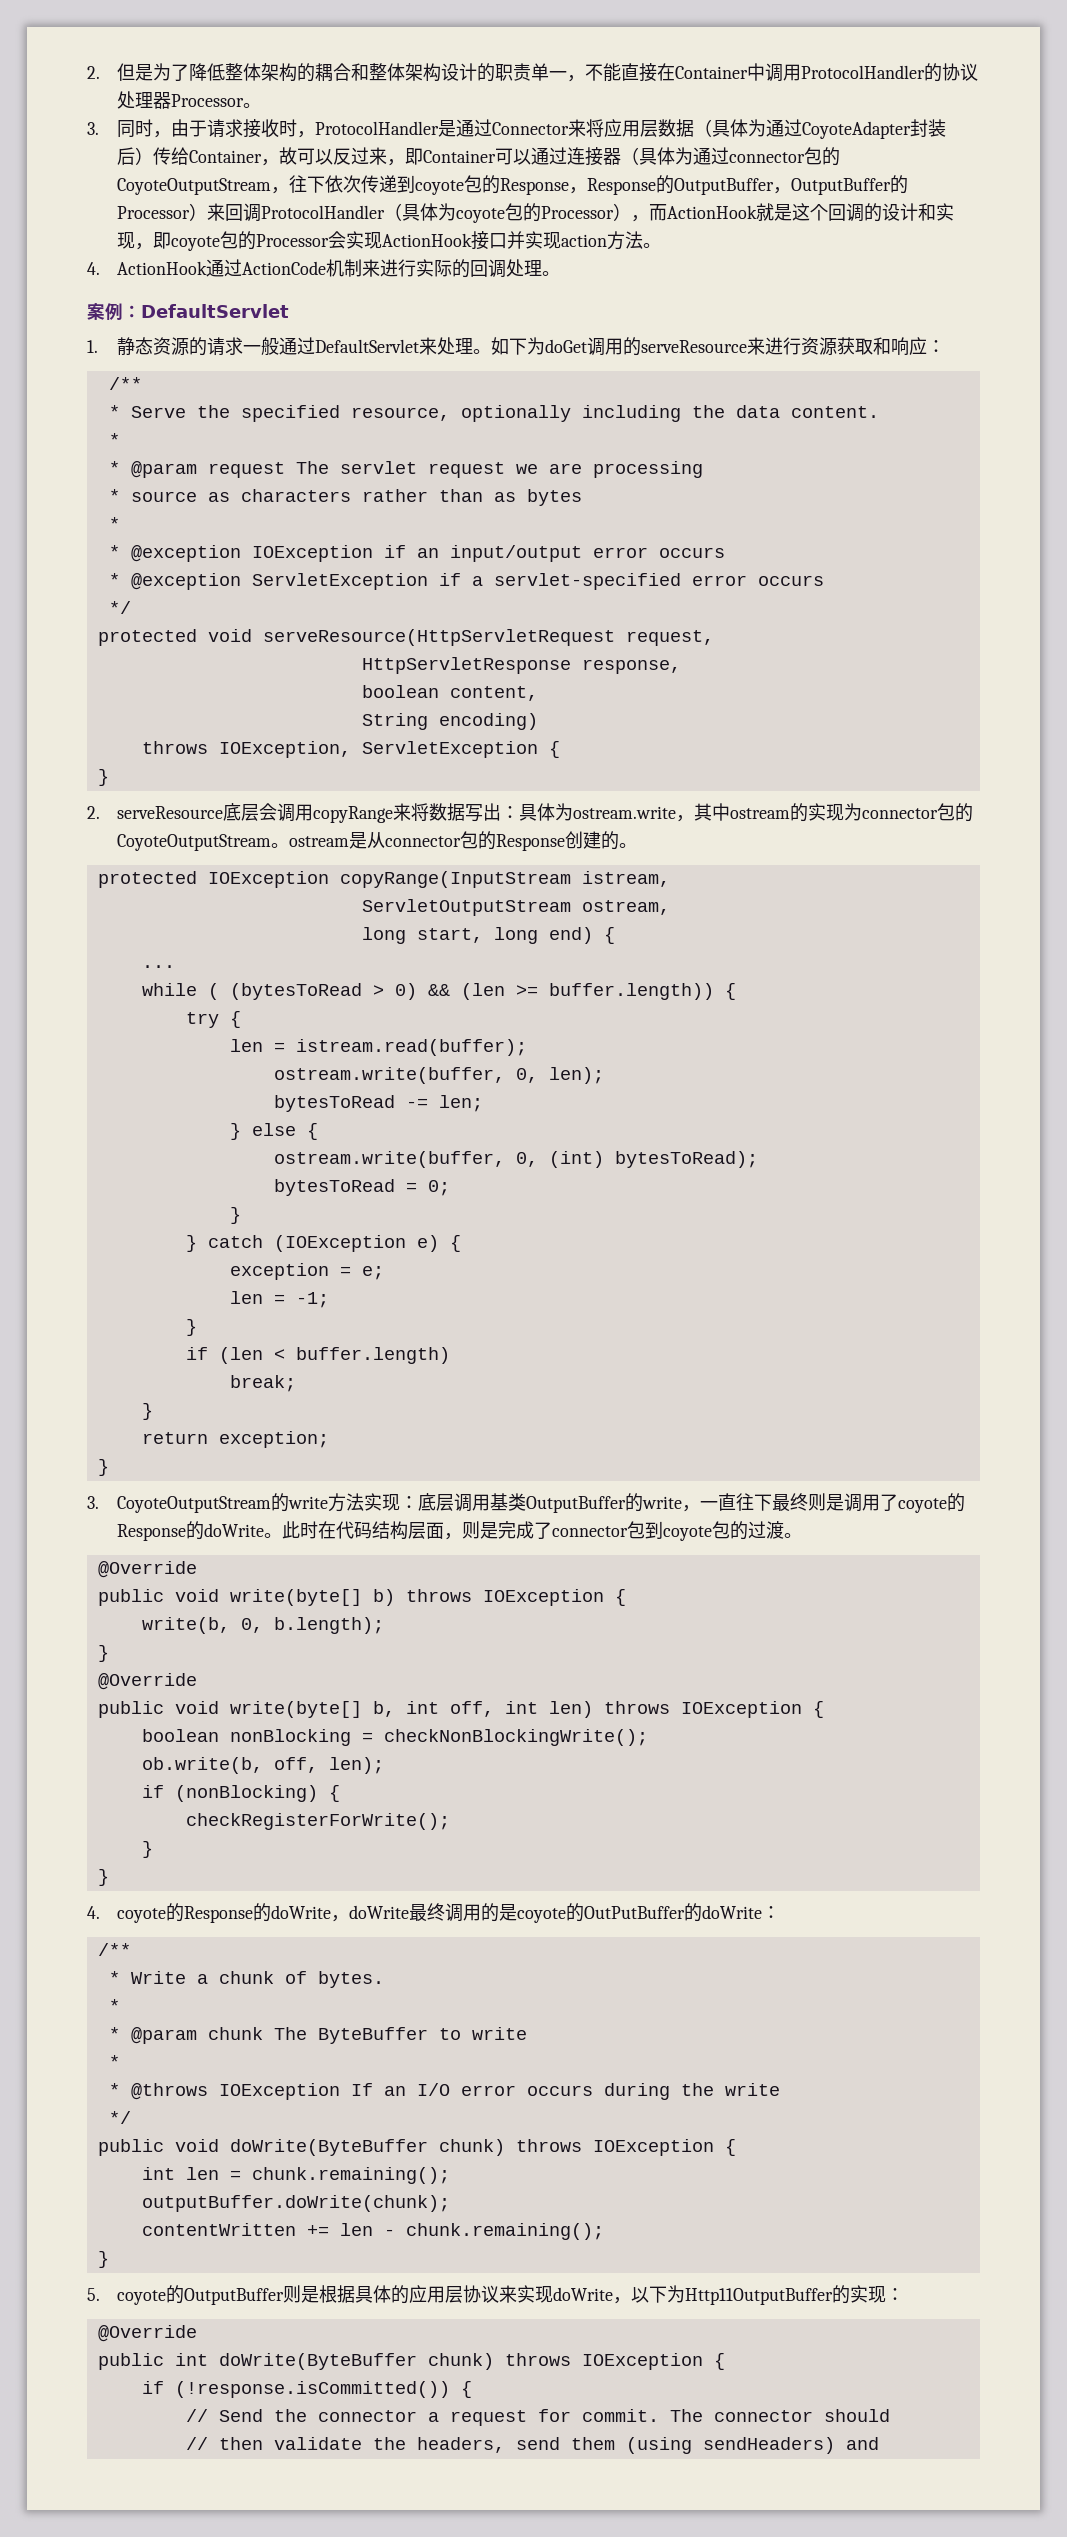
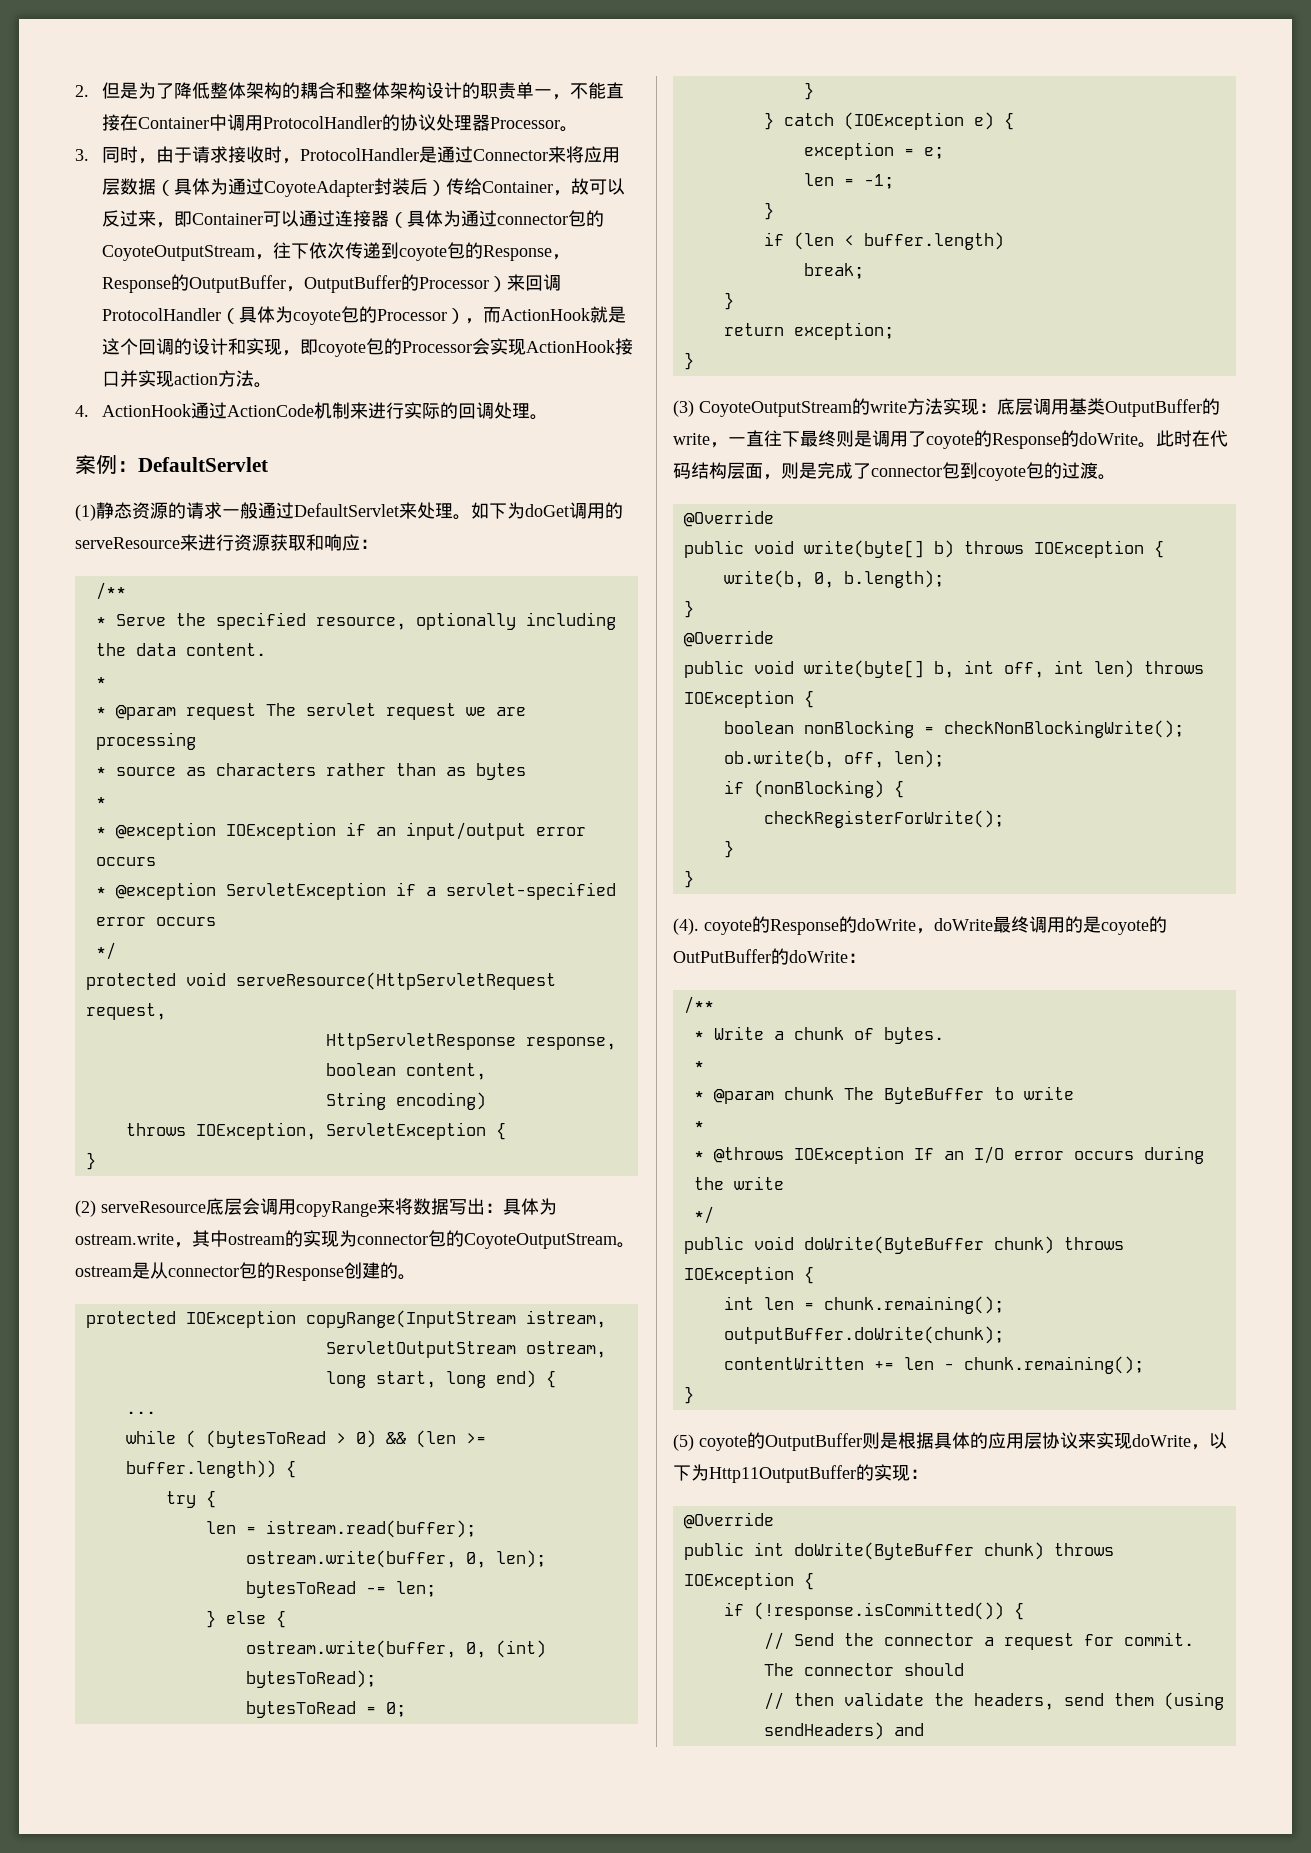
- 1.静态资源的请求一般通过DefaultServlet来处理。
+ (1)静态资源的请求一般通过DefaultServlet来处理。
- 2. serveResource底层会调用copyRange来将数据写出：具体为ostream.write，其中ostream的实现为connector包的CoyoteOutputStream。ostream是从connector包的Response创建的。
+ (2) serveResource底层会调用copyRange来将数据写出：具体为ostream.write，其中ostream的实现为connector包的CoyoteOutputStream。ostream是从connector包的Response创建的。
- 3. CoyoteOutputStream的write方法实现：底层调用基类OutputBuffer的write，一直往下最终则是调用了coyote的Response的doWrite。
+ (3) CoyoteOutputStream的write方法实现：底层调用基类OutputBuffer的write，一直往下最终则是调用了coyote的Response的doWrite。
- 4. coyote的Response的doWrite，doWrite最终调用的是coyote的OutPutBuffer的doWrite：
+ (4). coyote的Response的doWrite，doWrite最终调用的是coyote的OutPutBuffer的doWrite：
- 5. coyote的OutputBuffer则是根据具体的应用层协议来实现doWrite，以下为Http11OutputBuffer的实现：
+ (5) coyote的OutputBuffer则是根据具体的应用层协议来实现doWrite，以下为Http11OutputBuffer的实现：

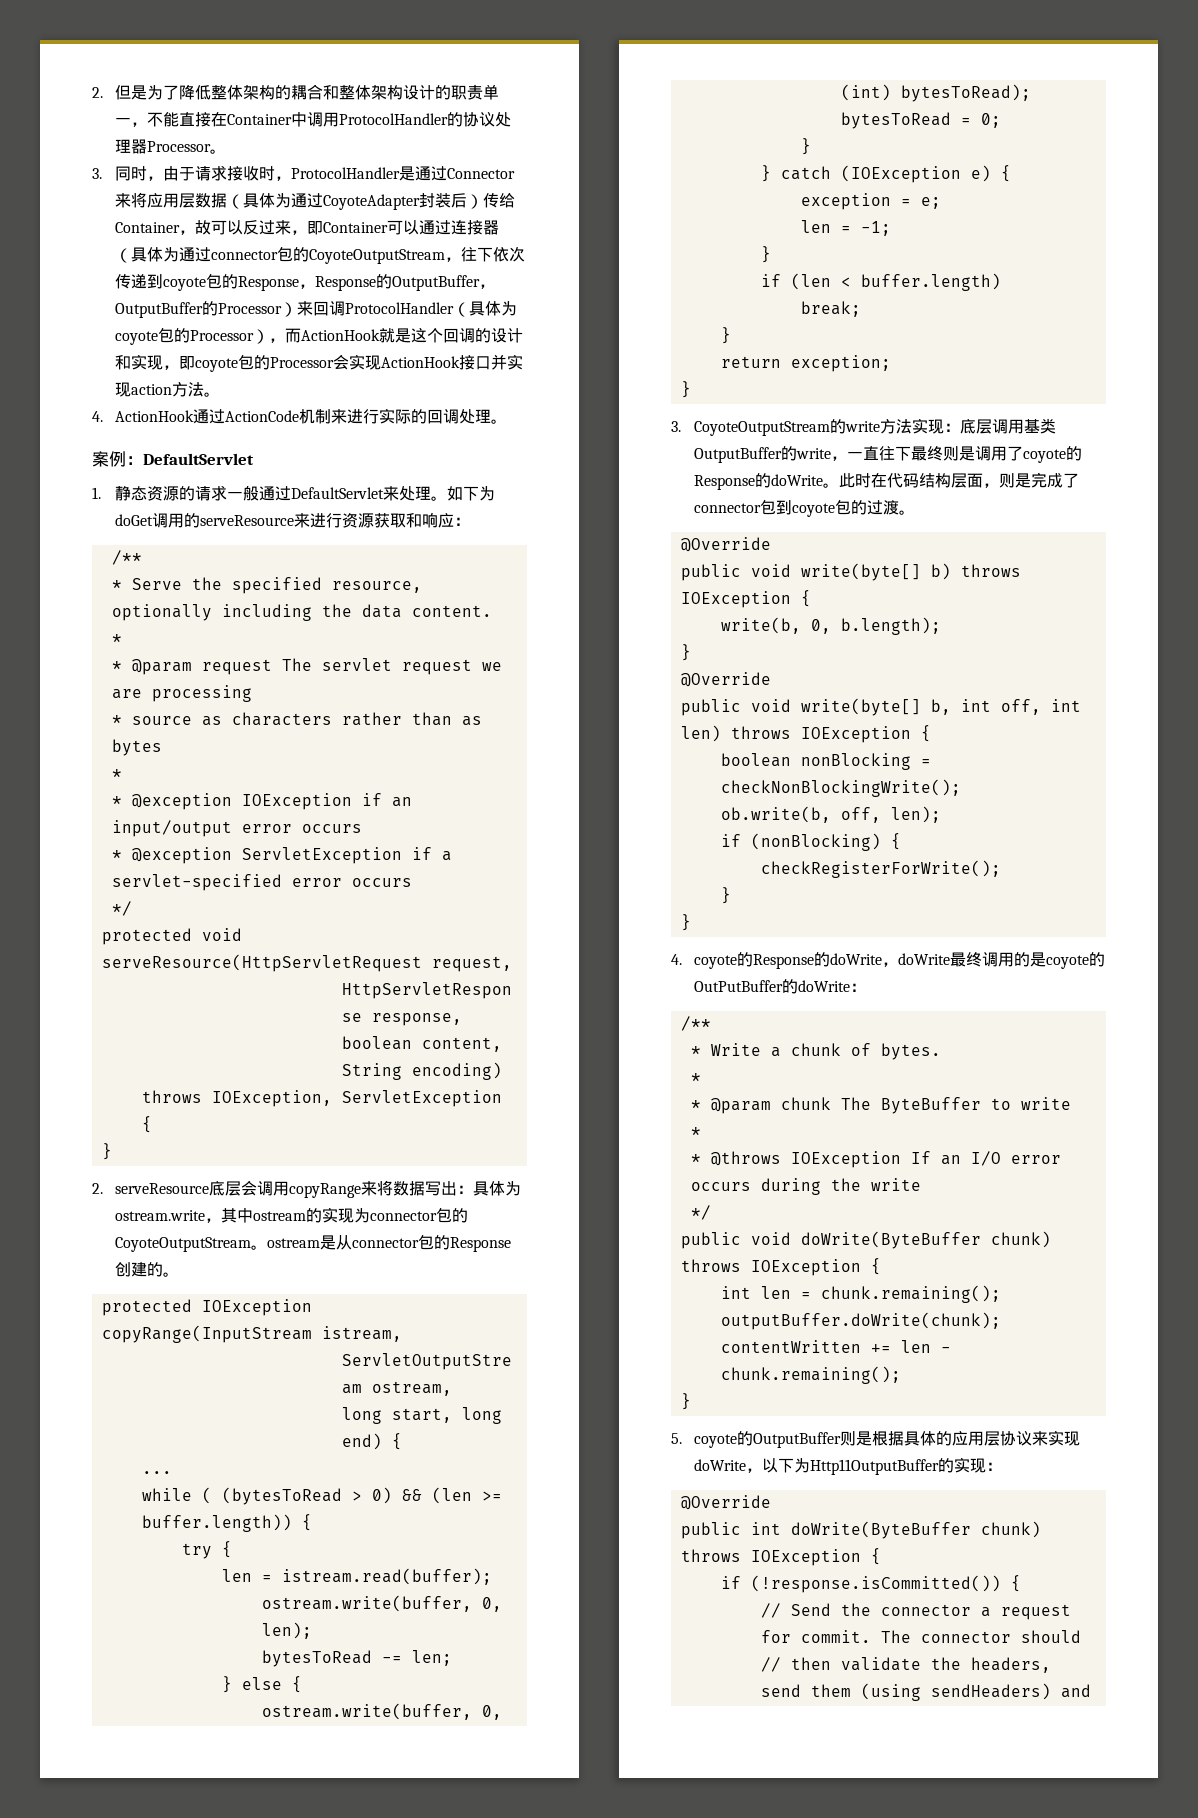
- (1)静态资源的请求一般通过DefaultServlet来处理。
+ 1.静态资源的请求一般通过DefaultServlet来处理。
- (2) serveResource底层会调用copyRange来将数据写出：具体为ostream.write，其中ostream的实现为connector包的CoyoteOutputStream。ostream是从connector包的Response创建的。
+ 2. serveResource底层会调用copyRange来将数据写出：具体为ostream.write，其中ostream的实现为connector包的CoyoteOutputStream。ostream是从connector包的Response创建的。
- (3) CoyoteOutputStream的write方法实现：底层调用基类OutputBuffer的write，一直往下最终则是调用了coyote的Response的doWrite。
+ 3. CoyoteOutputStream的write方法实现：底层调用基类OutputBuffer的write，一直往下最终则是调用了coyote的Response的doWrite。
- (4). coyote的Response的doWrite，doWrite最终调用的是coyote的OutPutBuffer的doWrite：
+ 4. coyote的Response的doWrite，doWrite最终调用的是coyote的OutPutBuffer的doWrite：
- (5) coyote的OutputBuffer则是根据具体的应用层协议来实现doWrite，以下为Http11OutputBuffer的实现：
+ 5. coyote的OutputBuffer则是根据具体的应用层协议来实现doWrite，以下为Http11OutputBuffer的实现：

